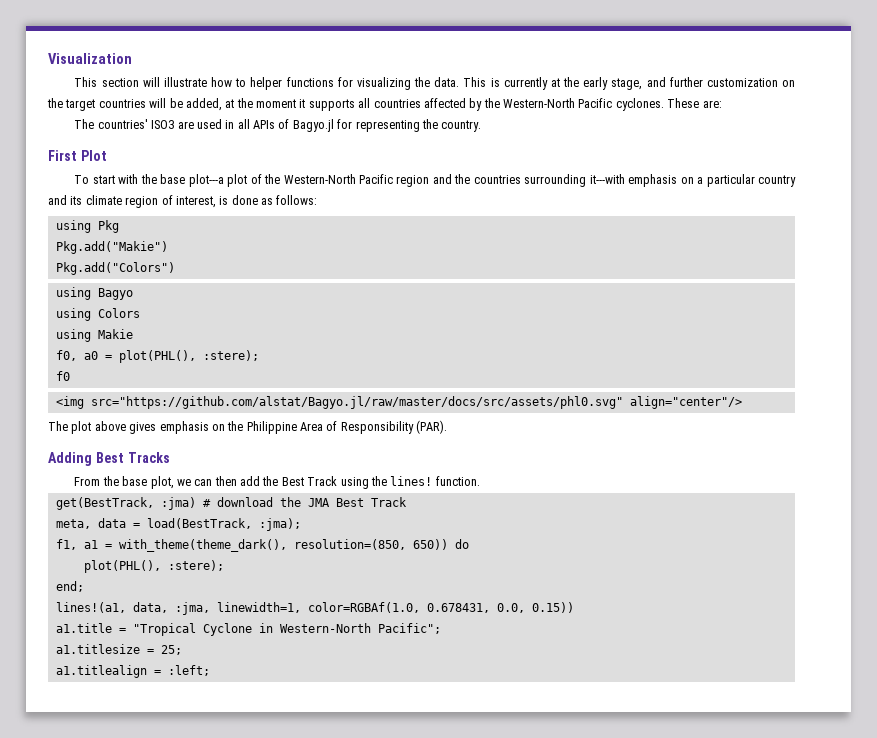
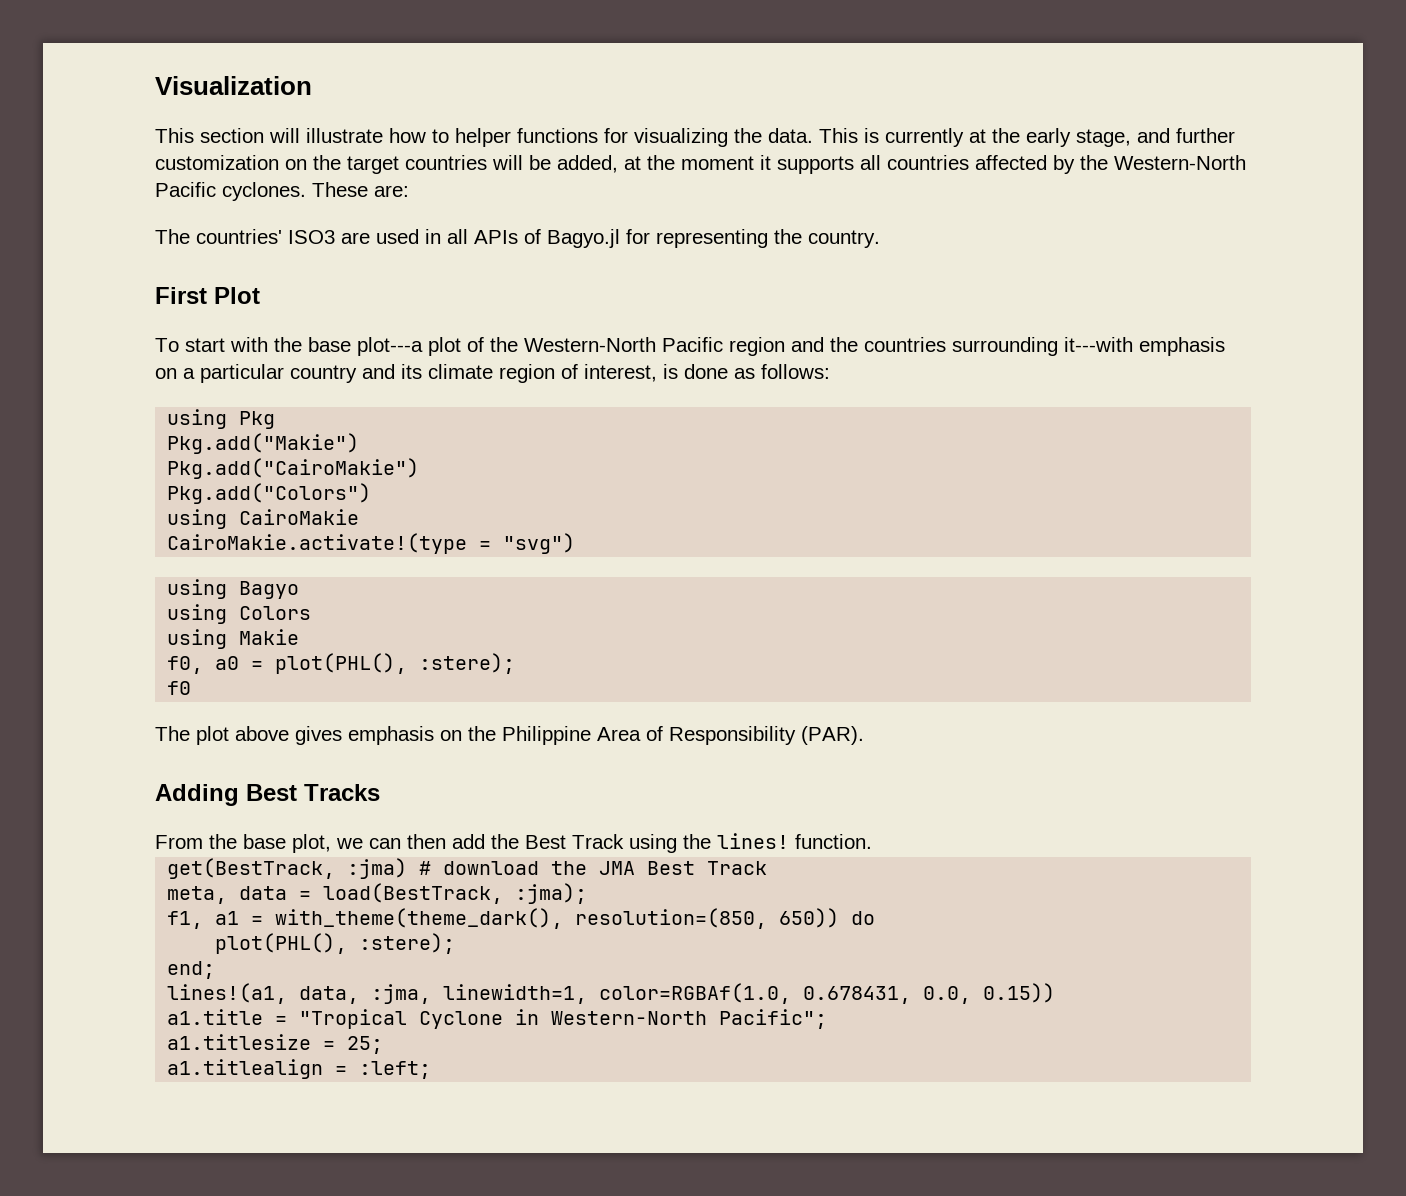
+ Pkg.add("CairoMakie")
+ using CairoMakie
+ CairoMakie.activate!(type = "svg")
- <img src="https://github.com/alstat/Bagyo.jl/raw/master/docs/src/assets/phl0.svg" align="center"/>

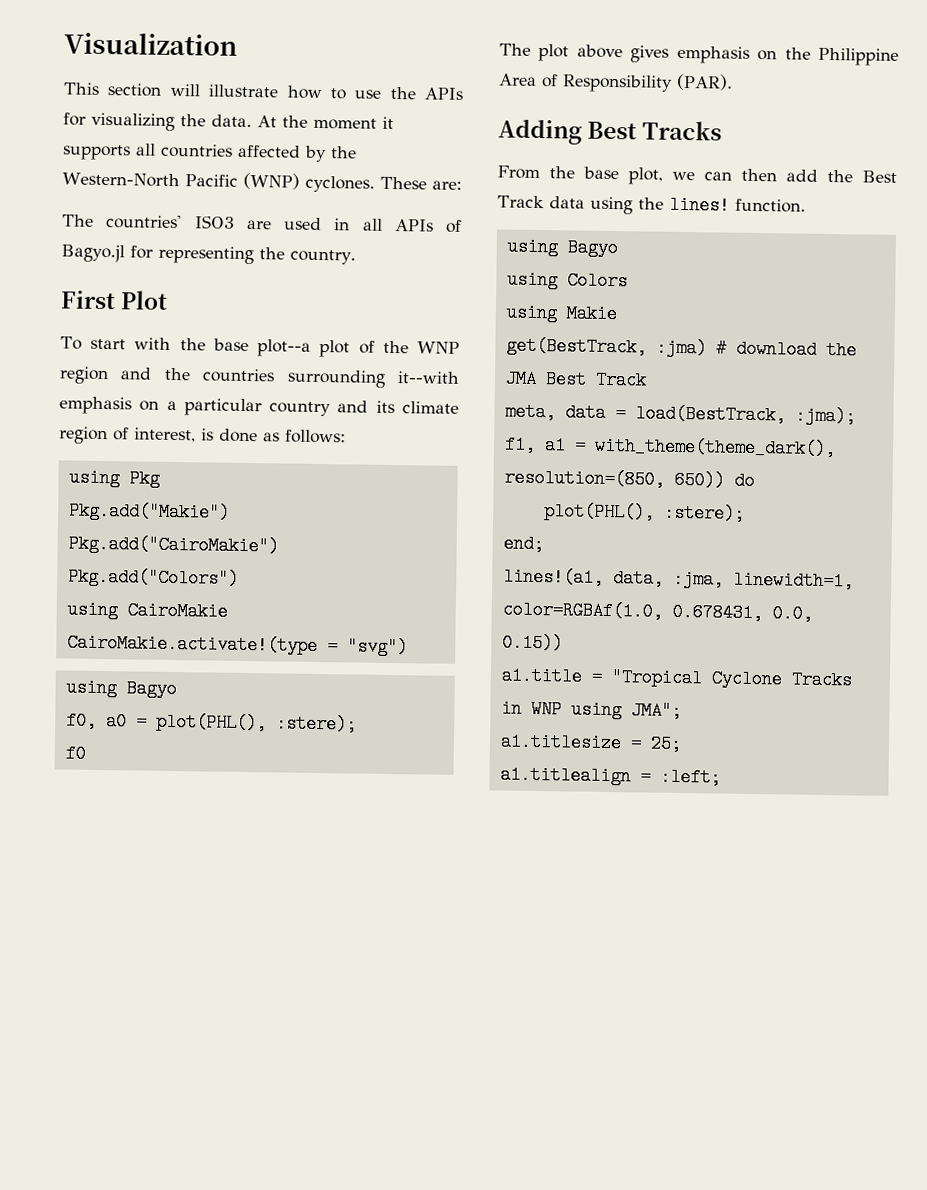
- This section will illustrate how to helper functions for visualizing the data.
+ This section will illustrate how to use the APIs for visualizing the data.
- This is currently at the early stage, and further customization on the target countries will be added, at the moment it supports all countries affected by the Western-North Pacific cyclones.
+ At the moment it supports all countries affected by the Western-North Pacific (WNP) cyclones.
- To start with the base plot---a plot of the Western-North Pacific region and the countries surrounding it---with emphasis on a particular country and its climate region of interest, is done as follows:
+ To start with the base plot--a plot of the WNP region and the countries surrounding it--with emphasis on a particular country and its climate region of interest, is done as follows:
- using Colors
- using Makie
- From the base plot, we can then add the Best Track using the lines! function.
+ From the base plot, we can then add the Best Track data using the lines! function.
+ using Bagyo
+ using Colors
+ using Makie
- a1.title = "Tropical Cyclone in Western-North Pacific";
+ a1.title = "Tropical Cyclone Tracks in WNP using JMA";

